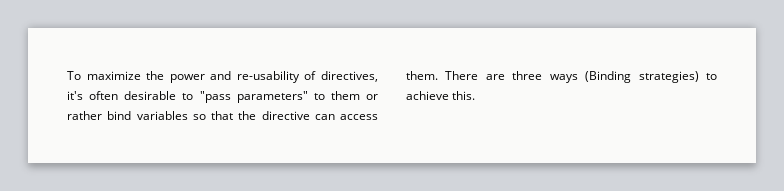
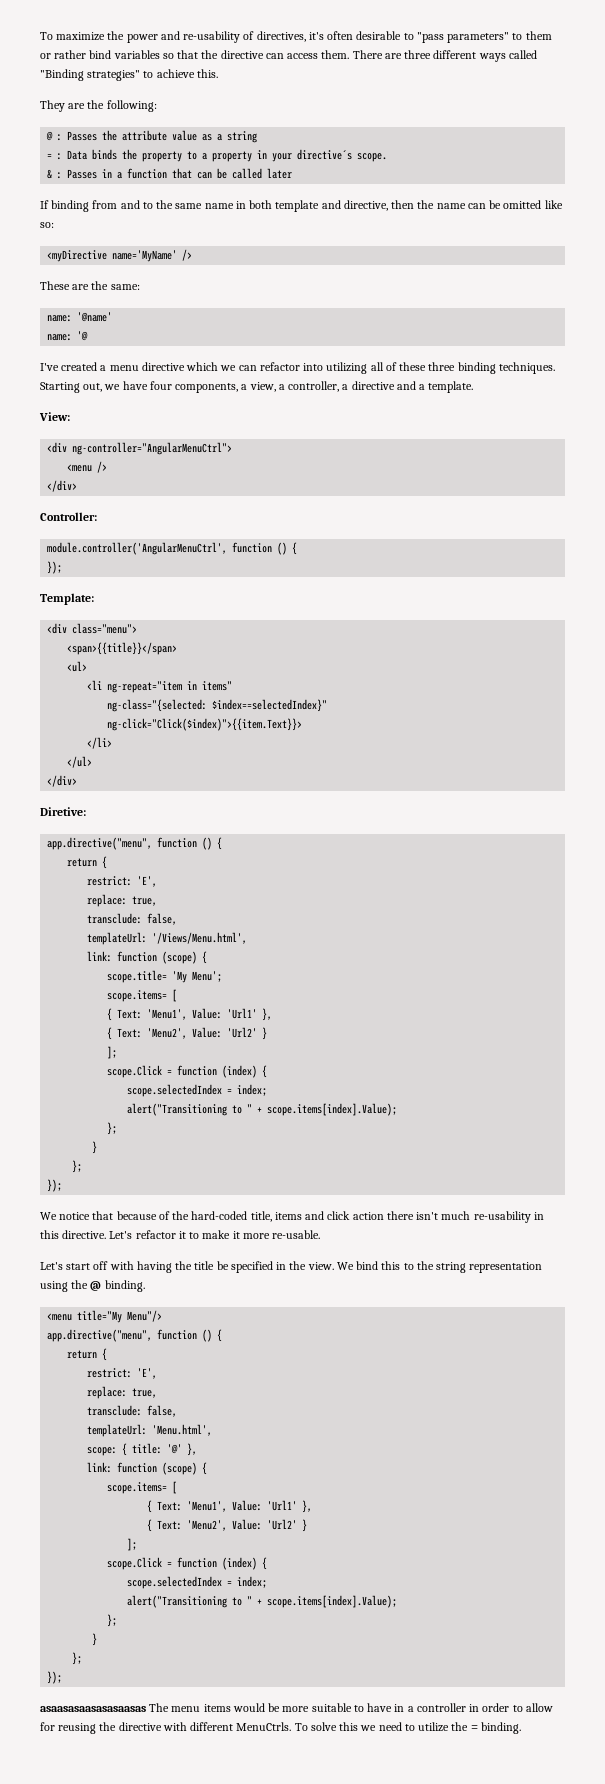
- There are three ways (Binding strategies) to achieve this.
+ There are three different ways called "Binding strategies" to achieve this.
+ They are the following:
+ @ : Passes the attribute value as a string
+ = : Data binds the property to a property in your directive´s scope.
+ & : Passes in a function that can be called later
+ If binding from and to the same name in both template and directive, then the name can be omitted like so:
+ <myDirective name='MyName' />
+ These are the same:
+ name: '@name'
+ name: '@
+ I've created a menu directive which we can refactor into utilizing all of these three binding techniques. Starting out, we have four components, a view, a controller, a directive and a template.
+ View:
+ <div ng-controller="AngularMenuCtrl">
+ <menu />
+ </div>
+ Controller:
+ module.controller('AngularMenuCtrl', function () {
+ });
+ Template:
+ <div class="menu">
+ <span>{{title}}</span>
+ <ul>
+ <li ng-repeat="item in items"
+ ng-class="{selected: $index==selectedIndex}"
+ ng-click="Click($index)">{{item.Text}}>
+ </li>
+ </ul>
+ </div>
+ Diretive:
+ app.directive("menu", function () {
+ return {
+ restrict: 'E',
+ replace: true,
+ transclude: false,
+ templateUrl: '/Views/Menu.html',
+ link: function (scope) {
+ scope.title= 'My Menu';
+ scope.items= [
+ { Text: 'Menu1', Value: 'Url1' },
+ { Text: 'Menu2', Value: 'Url2' }
+ ];
+ scope.Click = function (index) {
+ scope.selectedIndex = index;
+ alert("Transitioning to " + scope.items[index].Value);
+ };
+ }
+ };
+ });
+ We notice that because of the hard-coded title, items and click action there isn't much re-usability in this directive. Let's refactor it to make it more re-usable.
+ Let's start off with having the title be specified in the view. We bind this to the string representation using the @ binding.
+ <menu title="My Menu"/>
+ app.directive("menu", function () {
+ return {
+ restrict: 'E',
+ replace: true,
+ transclude: false,
+ templateUrl: 'Menu.html',
+ scope: { title: '@' },
+ link: function (scope) {
+ scope.items= [
+ { Text: 'Menu1', Value: 'Url1' },
+ { Text: 'Menu2', Value: 'Url2' }
+ ];
+ scope.Click = function (index) {
+ scope.selectedIndex = index;
+ alert("Transitioning to " + scope.items[index].Value);
+ };
+ }
+ };
+ });
+ asaasasaasasasaasas The menu items would be more suitable to have in a controller in order to allow for reusing the directive with different MenuCtrls. To solve this we need to utilize the = binding.

